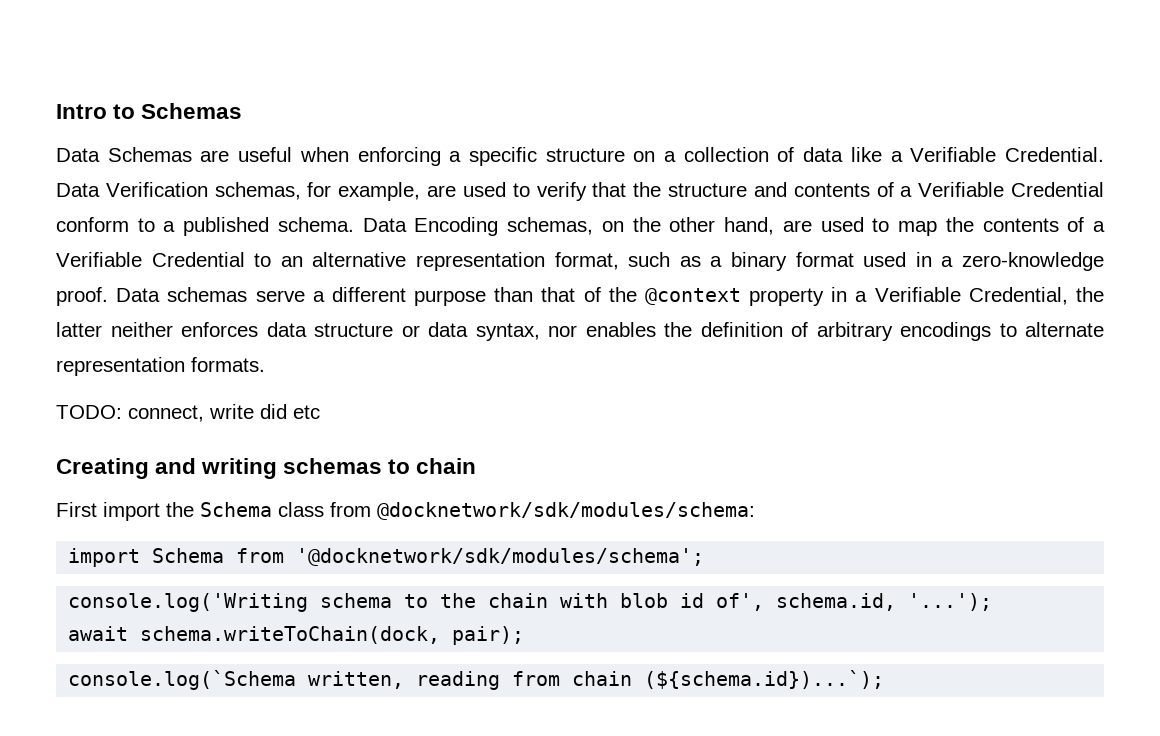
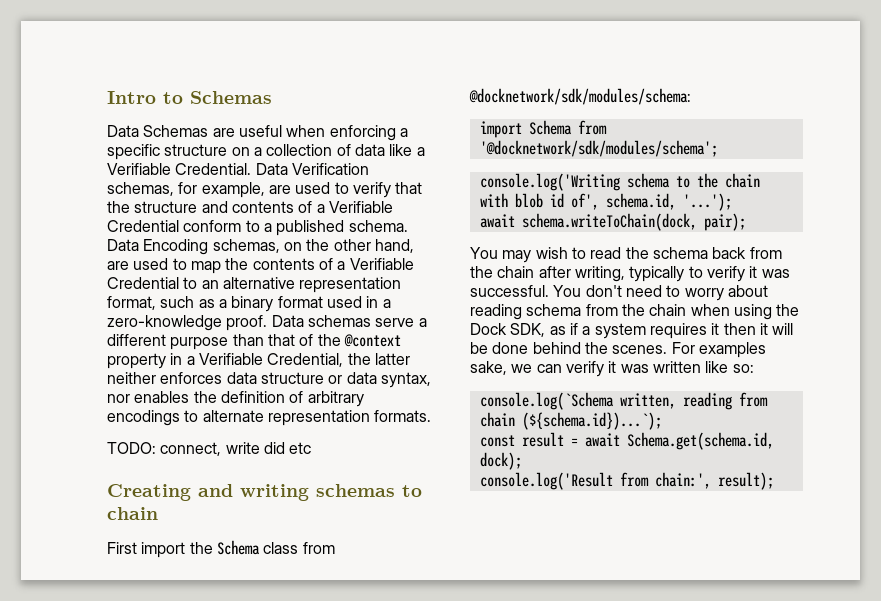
+ You may wish to read the schema back from the chain after writing, typically to verify it was successful. You don't need to worry about reading schema from the chain when using the Dock SDK, as if a system requires it then it will be done behind the scenes. For examples sake, we can verify it was written like so:
+ const result = await Schema.get(schema.id, dock);
+ console.log('Result from chain:', result);

